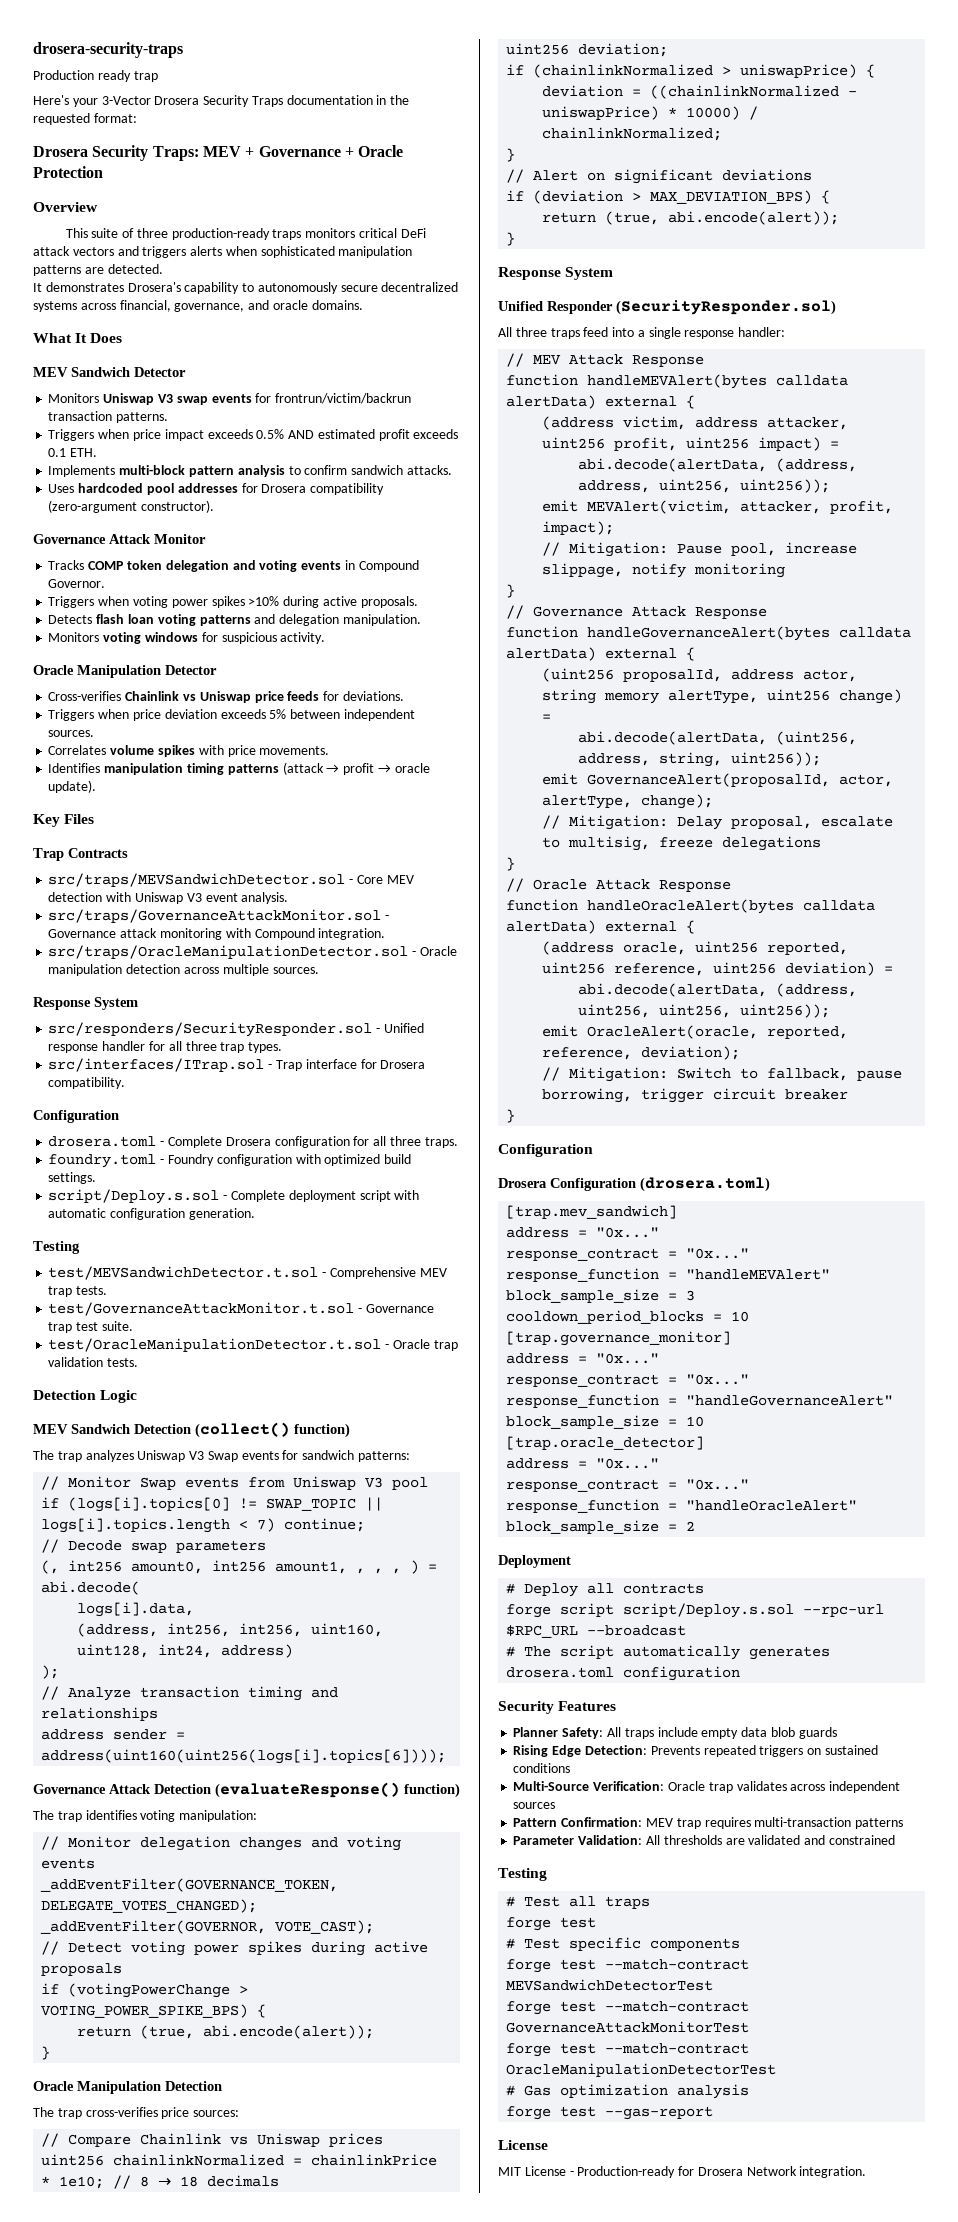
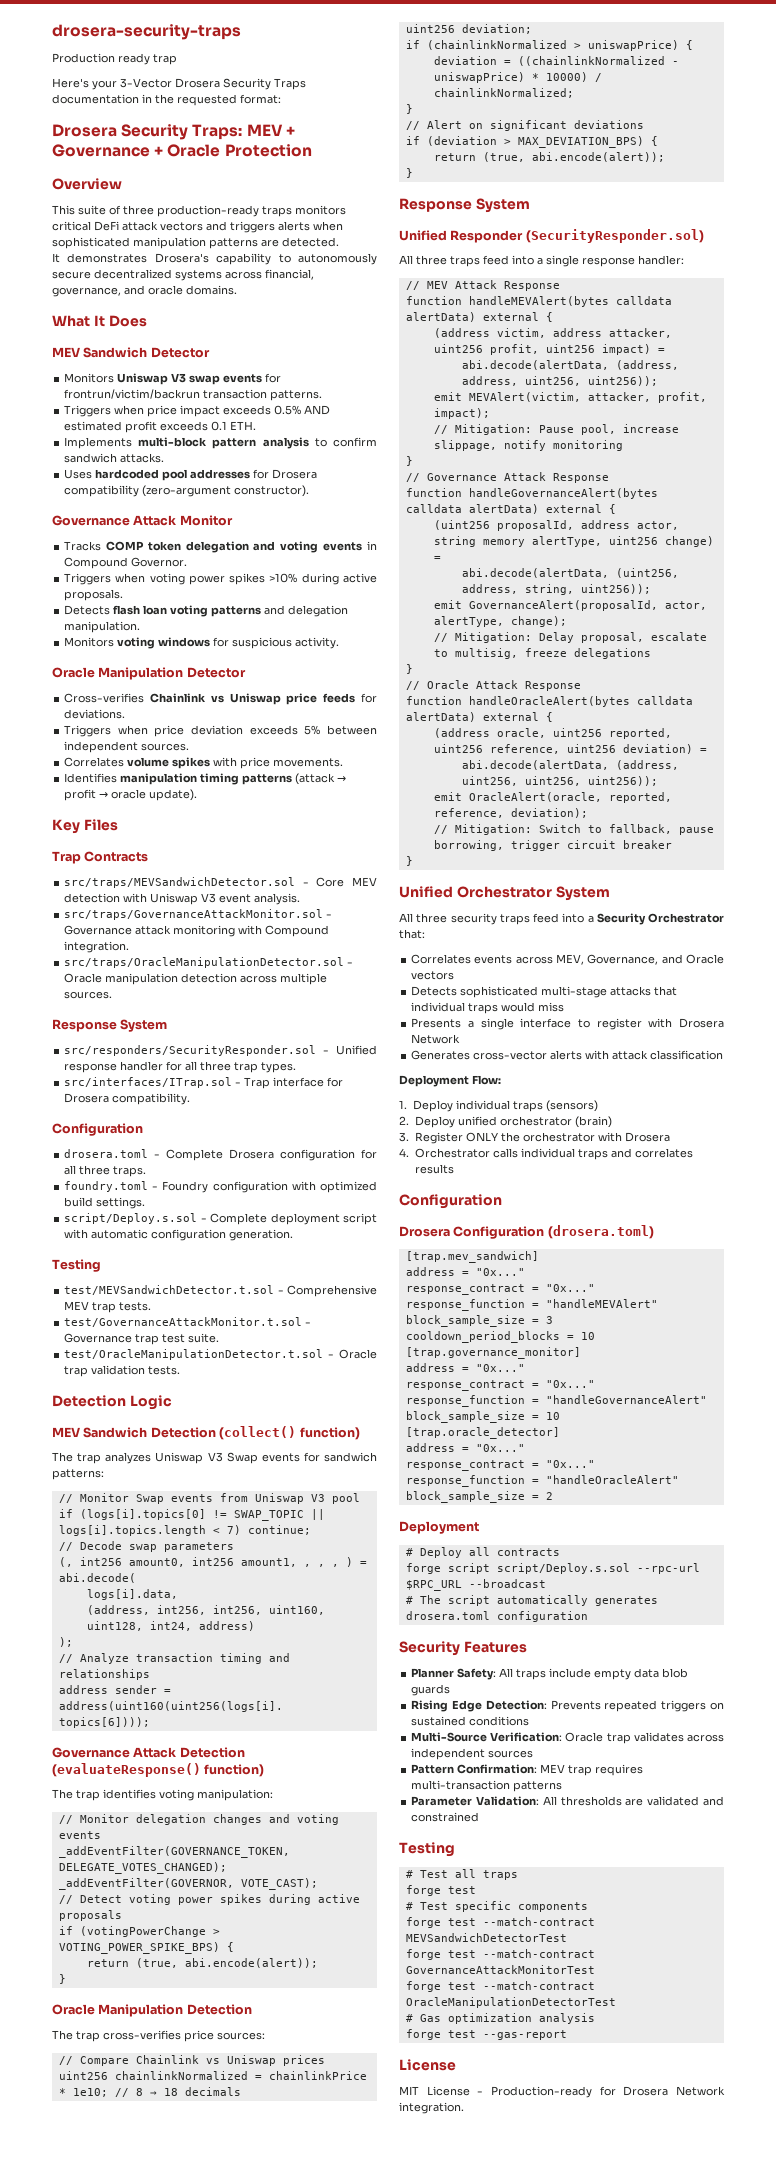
+ Unified Orchestrator System
+ All three security traps feed into a Security Orchestrator that:
+ Correlates events across MEV, Governance, and Oracle vectors
+ Detects sophisticated multi-stage attacks that individual traps would miss
+ Presents a single interface to register with Drosera Network
+ Generates cross-vector alerts with attack classification
+ Deployment Flow:
+ 1. Deploy individual traps (sensors)
+ 2. Deploy unified orchestrator (brain)
+ 3. Register ONLY the orchestrator with Drosera
+ 4. Orchestrator calls individual traps and correlates results

